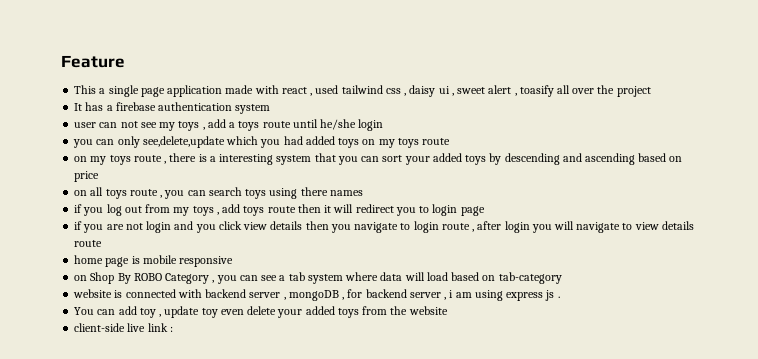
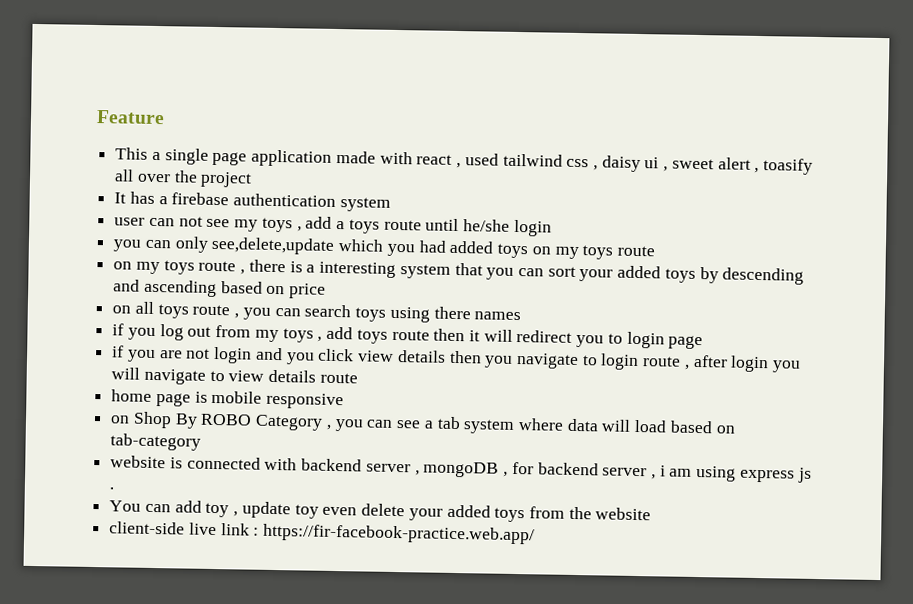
- client-side live link :
+ client-side live link : https://fir-facebook-practice.web.app/

